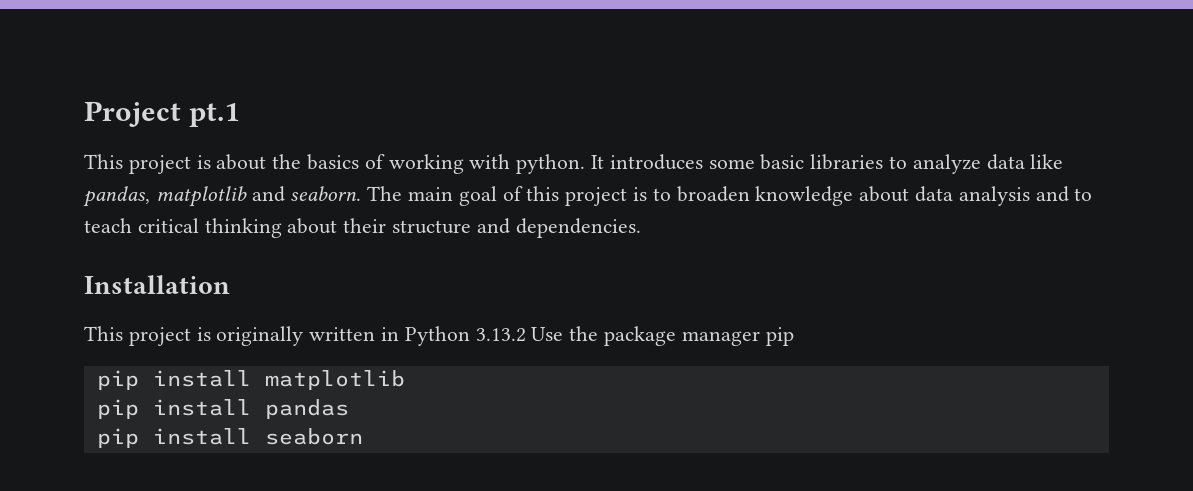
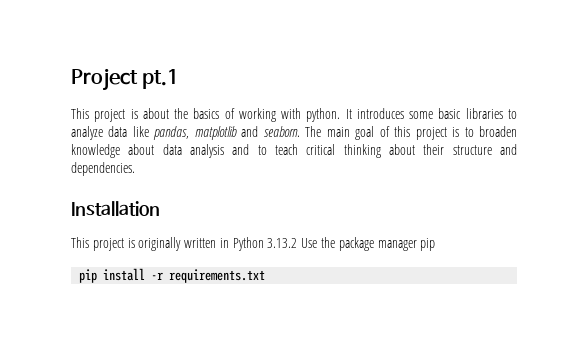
- pip install matplotlib
- pip install pandas
- pip install seaborn
+ pip install -r requirements.txt

